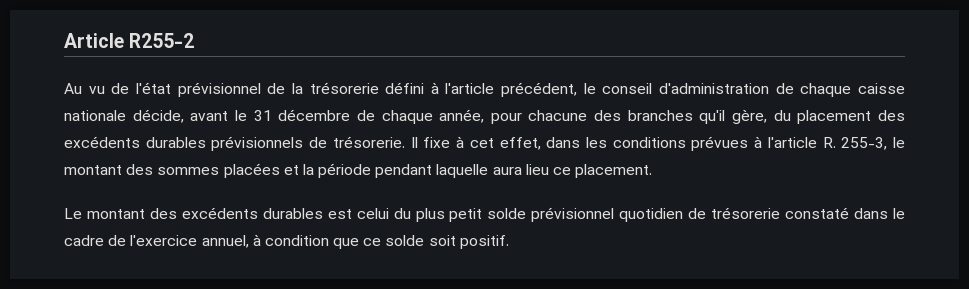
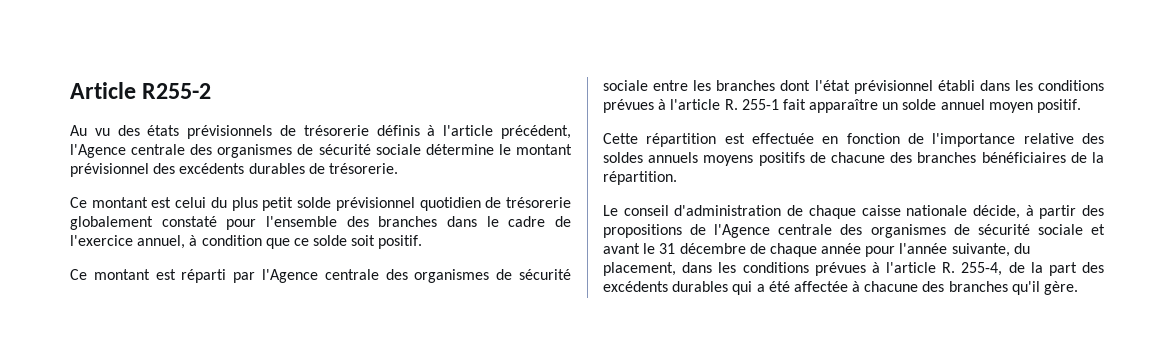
- Au vu de l'état prévisionnel de la trésorerie défini à l'article précédent, le conseil d'administration de chaque caisse nationale décide, avant le 31 décembre de chaque année, pour chacune des branches qu'il gère, du placement des excédents durables prévisionnels de trésorerie. Il fixe à cet effet, dans les conditions prévues à l'article R. 255-3, le montant des sommes placées et la période pendant laquelle aura lieu ce placement.
- Le montant des excédents durables est celui du plus petit solde prévisionnel quotidien de trésorerie constaté dans le cadre de l'exercice annuel, à condition que ce solde soit positif.
+ Au vu des états prévisionnels de trésorerie définis à l'article précédent, l'Agence centrale des organismes de sécurité sociale détermine le montant prévisionnel des excédents durables de trésorerie.
+ Ce montant est celui du plus petit solde prévisionnel quotidien de trésorerie globalement constaté pour l'ensemble des branches dans le cadre de l'exercice annuel, à condition que ce solde soit positif.
+ Ce montant est réparti par l'Agence centrale des organismes de sécurité sociale entre les branches dont l'état prévisionnel établi dans les conditions prévues à l'article R. 255-1 fait apparaître un solde annuel moyen positif.
+ Cette répartition est effectuée en fonction de l'importance relative des soldes annuels moyens positifs de chacune des branches bénéficiaires de la répartition.
+ Le conseil d'administration de chaque caisse nationale décide, à partir des propositions de l'Agence centrale des organismes de sécurité sociale et avant le 31 décembre de chaque année pour l'année suivante, du placement, dans les conditions prévues à l'article R. 255-4, de la part des excédents durables qui a été affectée à chacune des branches qu'il gère.

